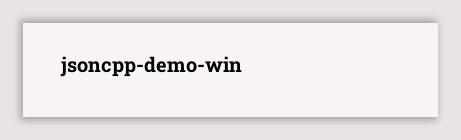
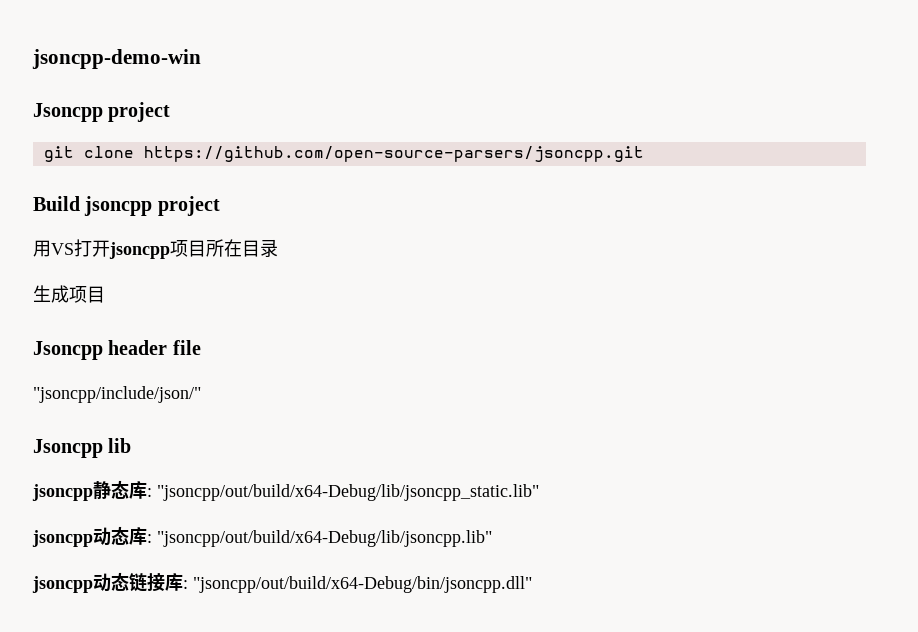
+ Jsoncpp project
+ git clone https://github.com/open-source-parsers/jsoncpp.git
+ Build jsoncpp project
+ 用VS打开jsoncpp项目所在目录
+ 生成项目
+ Jsoncpp header file
+ "jsoncpp/include/json/"
+ Jsoncpp lib
+ jsoncpp静态库: "jsoncpp/out/build/x64-Debug/lib/jsoncpp_static.lib"
+ jsoncpp动态库: "jsoncpp/out/build/x64-Debug/lib/jsoncpp.lib"
+ jsoncpp动态链接库: "jsoncpp/out/build/x64-Debug/bin/jsoncpp.dll"

